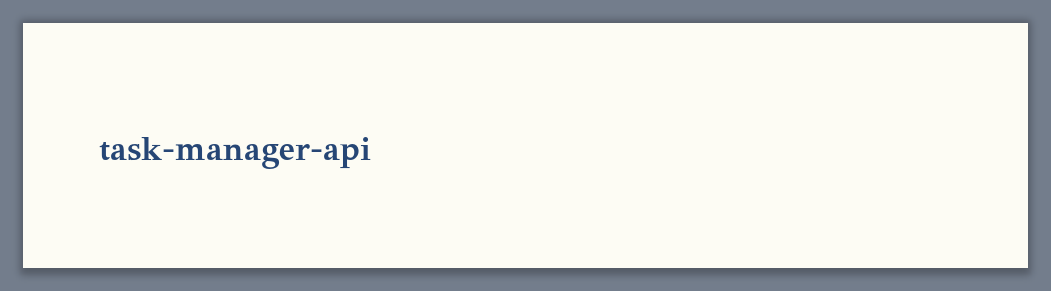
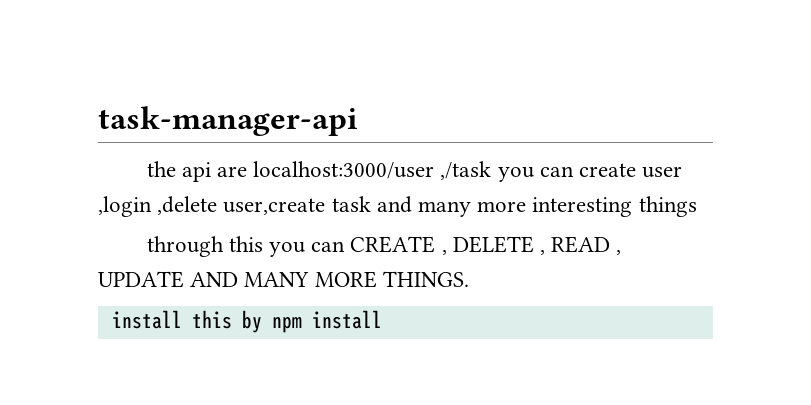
+ the api are localhost:3000/user ,/task you can create user ,login ,delete user,create task and many more interesting things
+ through this you can CREATE , DELETE , READ , UPDATE AND MANY MORE THINGS.
+ install this by npm install

